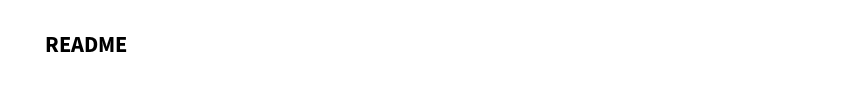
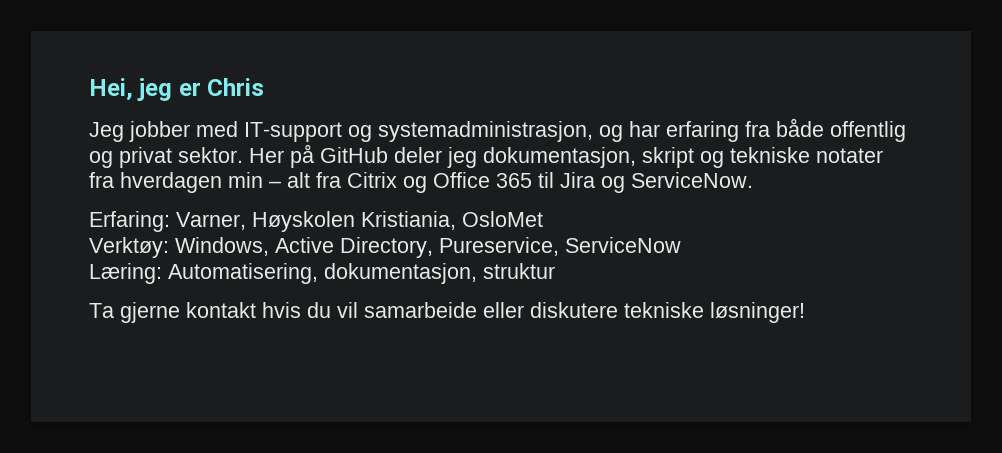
- README
+ Hei, jeg er Chris
+ Jeg jobber med IT-support og systemadministrasjon, og har erfaring fra både offentlig og privat sektor. Her på GitHub deler jeg dokumentasjon, skript og tekniske notater fra hverdagen min – alt fra Citrix og Office 365 til Jira og ServiceNow.
+ Erfaring: Varner, Høyskolen Kristiania, OsloMet
+ Verktøy: Windows, Active Directory, Pureservice, ServiceNow
+ Læring: Automatisering, dokumentasjon, struktur
+ Ta gjerne kontakt hvis du vil samarbeide eller diskutere tekniske løsninger!

